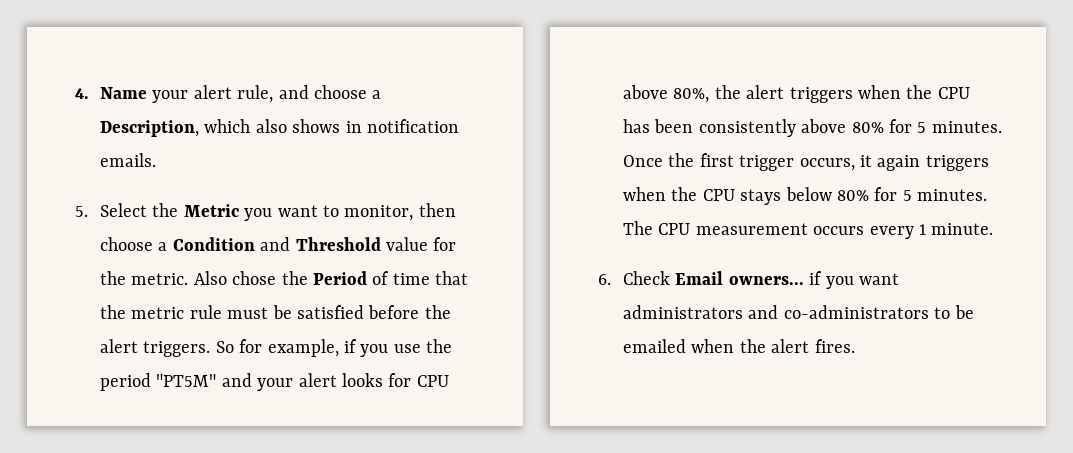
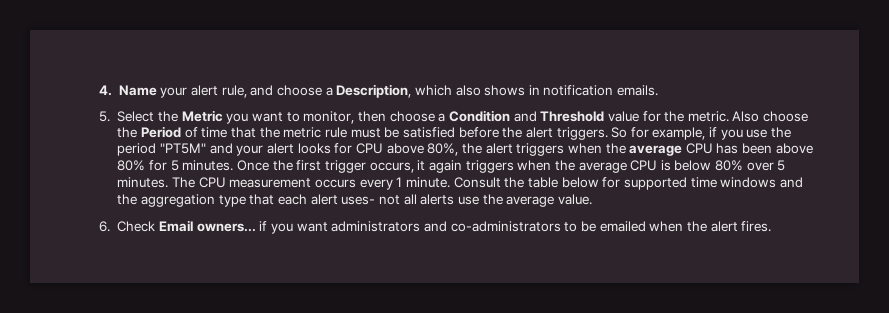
- Also chose the Period of time that the metric rule must be satisfied before the alert triggers.
+ Also choose the Period of time that the metric rule must be satisfied before the alert triggers.
- So for example, if you use the period "PT5M" and your alert looks for CPU above 80%, the alert triggers when the CPU has been consistently above 80% for 5 minutes.
+ So for example, if you use the period "PT5M" and your alert looks for CPU above 80%, the alert triggers when the average CPU has been above 80% for 5 minutes.
- Once the first trigger occurs, it again triggers when the CPU stays below 80% for 5 minutes.
+ Once the first trigger occurs, it again triggers when the average CPU is below 80% over 5 minutes.
+ Consult the table below for supported time windows and the aggregation type that each alert uses- not all alerts use the average value.

